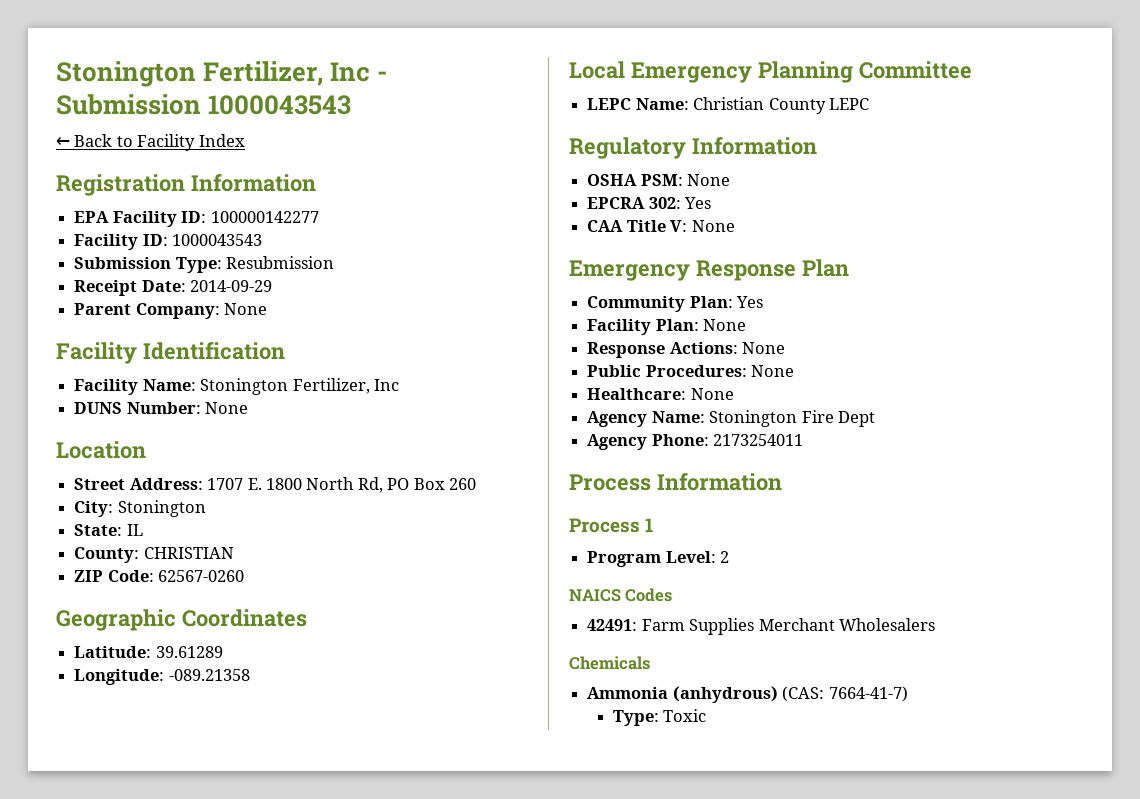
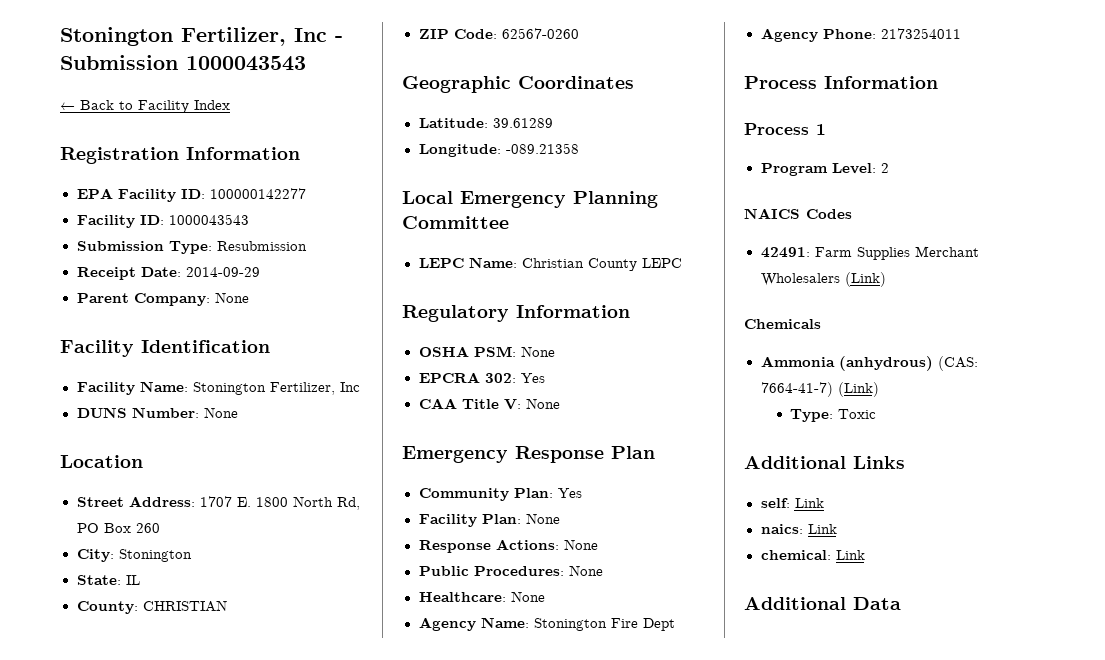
- 42491: Farm Supplies Merchant Wholesalers
+ 42491: Farm Supplies Merchant Wholesalers (Link)
- Ammonia (anhydrous) (CAS: 7664-41-7)
+ Ammonia (anhydrous) (CAS: 7664-41-7) (Link)
+ Additional Links
+ self: Link
+ naics: Link
+ chemical: Link
+ Additional Data

